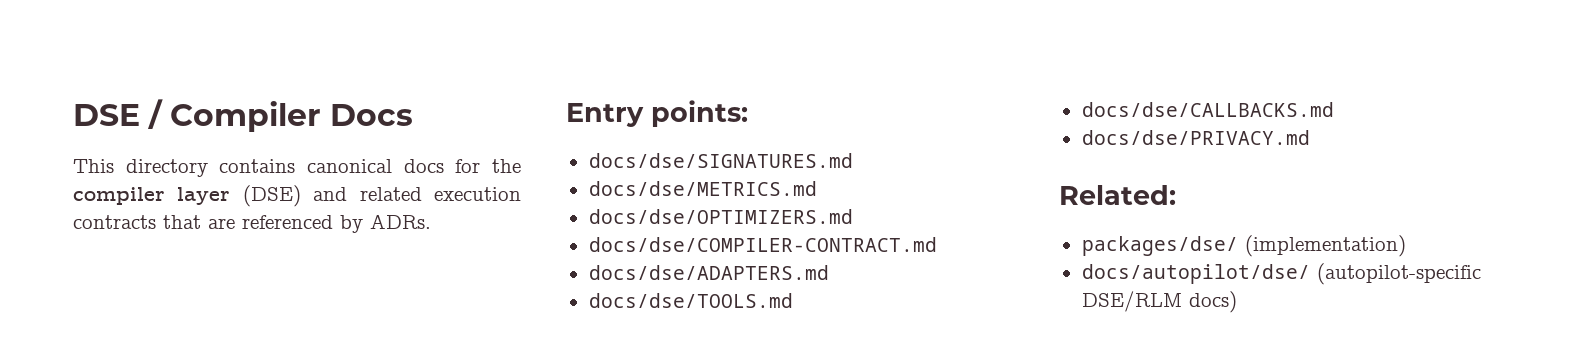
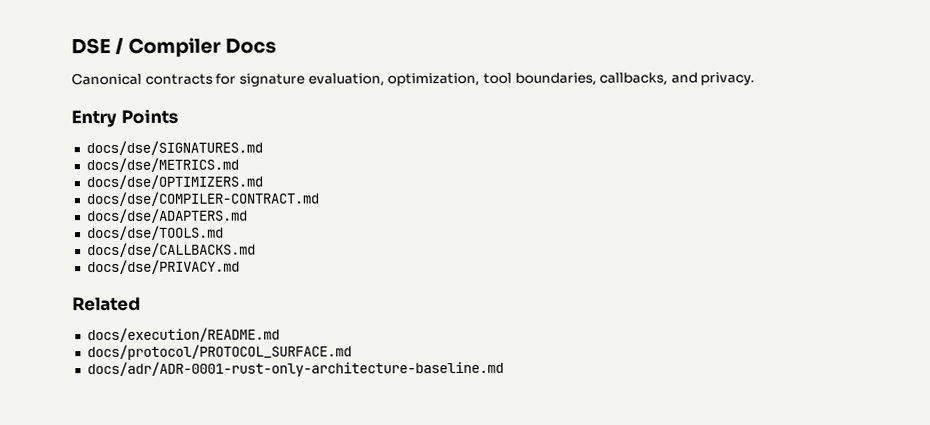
- This directory contains canonical docs for the compiler layer (DSE) and related execution contracts that are referenced by ADRs.
+ Canonical contracts for signature evaluation, optimization, tool boundaries, callbacks, and privacy.
- Entry points:
+ Entry Points
- Related:
- packages/dse/ (implementation)
- docs/autopilot/dse/ (autopilot-specific DSE/RLM docs)
+ Related
+ docs/execution/README.md
+ docs/protocol/PROTOCOL_SURFACE.md
+ docs/adr/ADR-0001-rust-only-architecture-baseline.md

